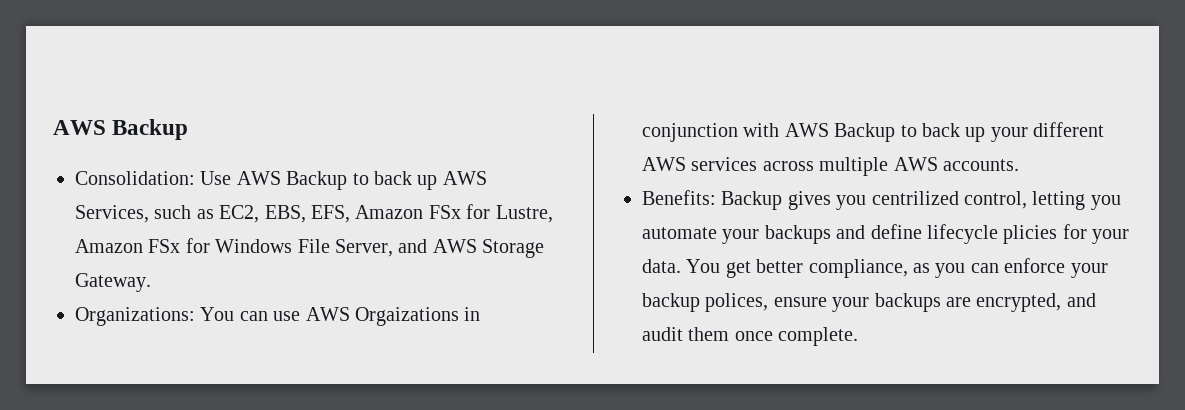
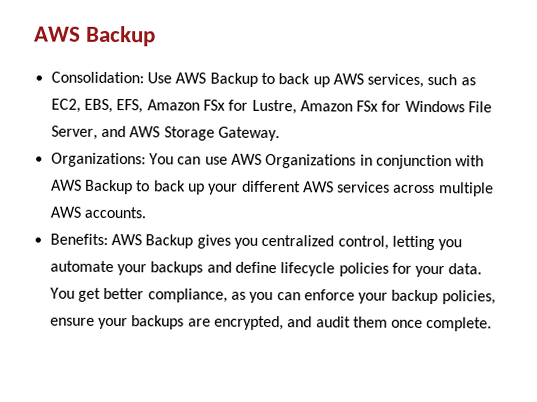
- Consolidation: Use AWS Backup to back up AWS Services, such as EC2, EBS, EFS, Amazon FSx for Lustre, Amazon FSx for Windows File Server, and AWS Storage Gateway.
+ Consolidation: Use AWS Backup to back up AWS services, such as EC2, EBS, EFS, Amazon FSx for Lustre, Amazon FSx for Windows File Server, and AWS Storage Gateway.
- Organizations: You can use AWS Orgaizations in conjunction with AWS Backup to back up your different AWS services across multiple AWS accounts.
+ Organizations: You can use AWS Organizations in conjunction with AWS Backup to back up your different AWS services across multiple AWS accounts.
- Benefits: Backup gives you centrilized control, letting you automate your backups and define lifecycle plicies for your data.
+ Benefits: AWS Backup gives you centralized control, letting you automate your backups and define lifecycle policies for your data.
- You get better compliance, as you can enforce your backup polices, ensure your backups are encrypted, and audit them once complete.
+ You get better compliance, as you can enforce your backup policies, ensure your backups are encrypted, and audit them once complete.

